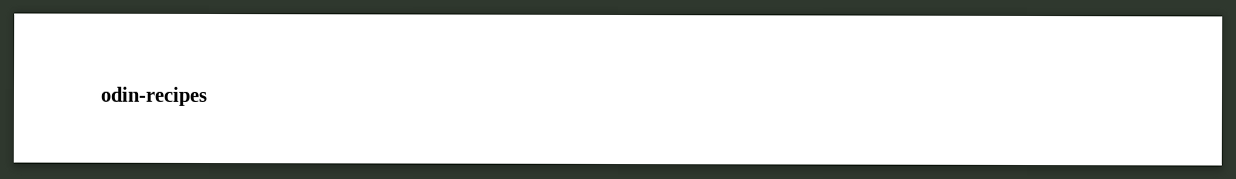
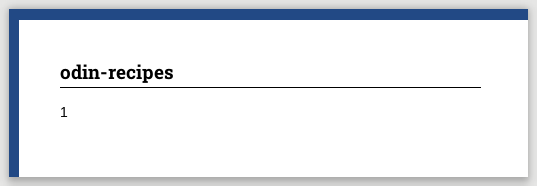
+ 1

